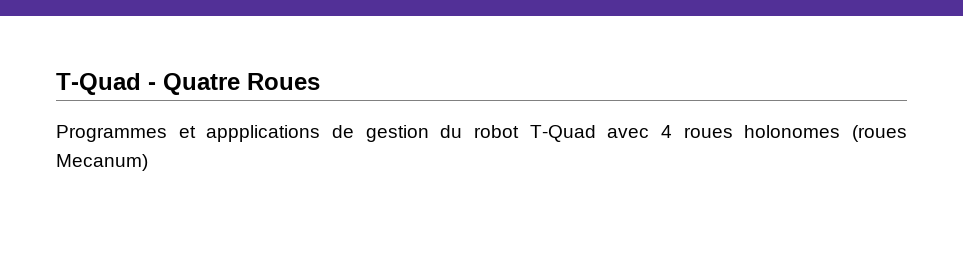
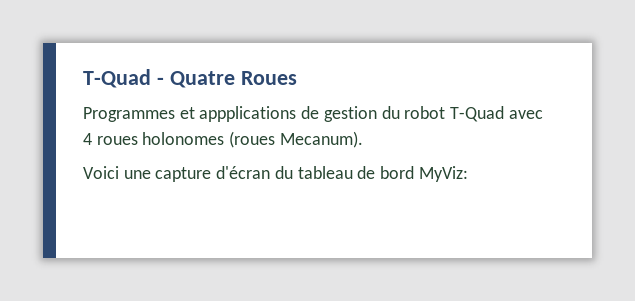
- Programmes et appplications de gestion du robot T-Quad avec 4 roues holonomes (roues Mecanum)
+ Programmes et appplications de gestion du robot T-Quad avec 4 roues holonomes (roues Mecanum).
+ Voici une capture d'écran du tableau de bord MyViz:

